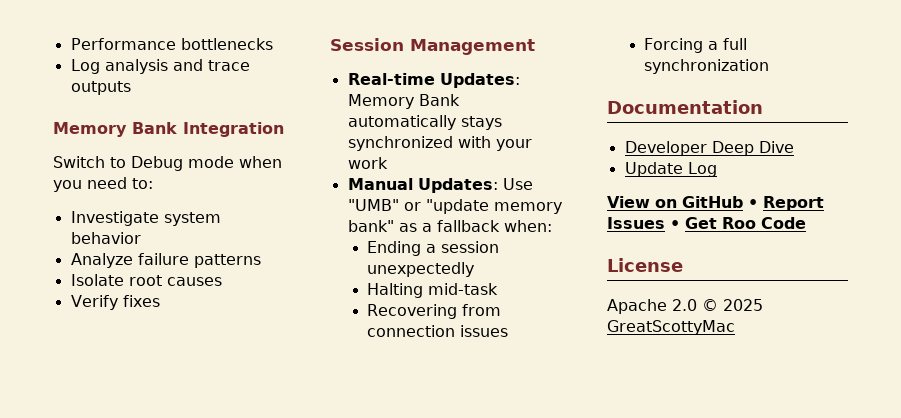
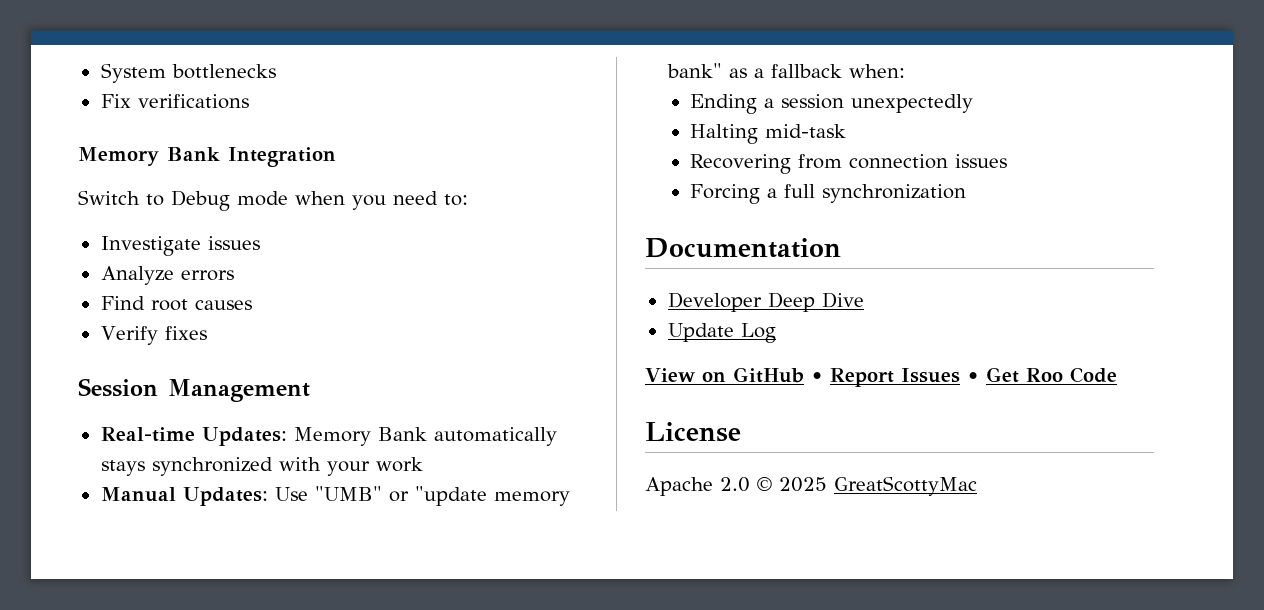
- Performance bottlenecks
+ System bottlenecks
- Log analysis and trace outputs
+ Fix verifications
- Investigate system behavior
+ Investigate issues
- Analyze failure patterns
- Isolate root causes
+ Analyze errors
+ Find root causes

